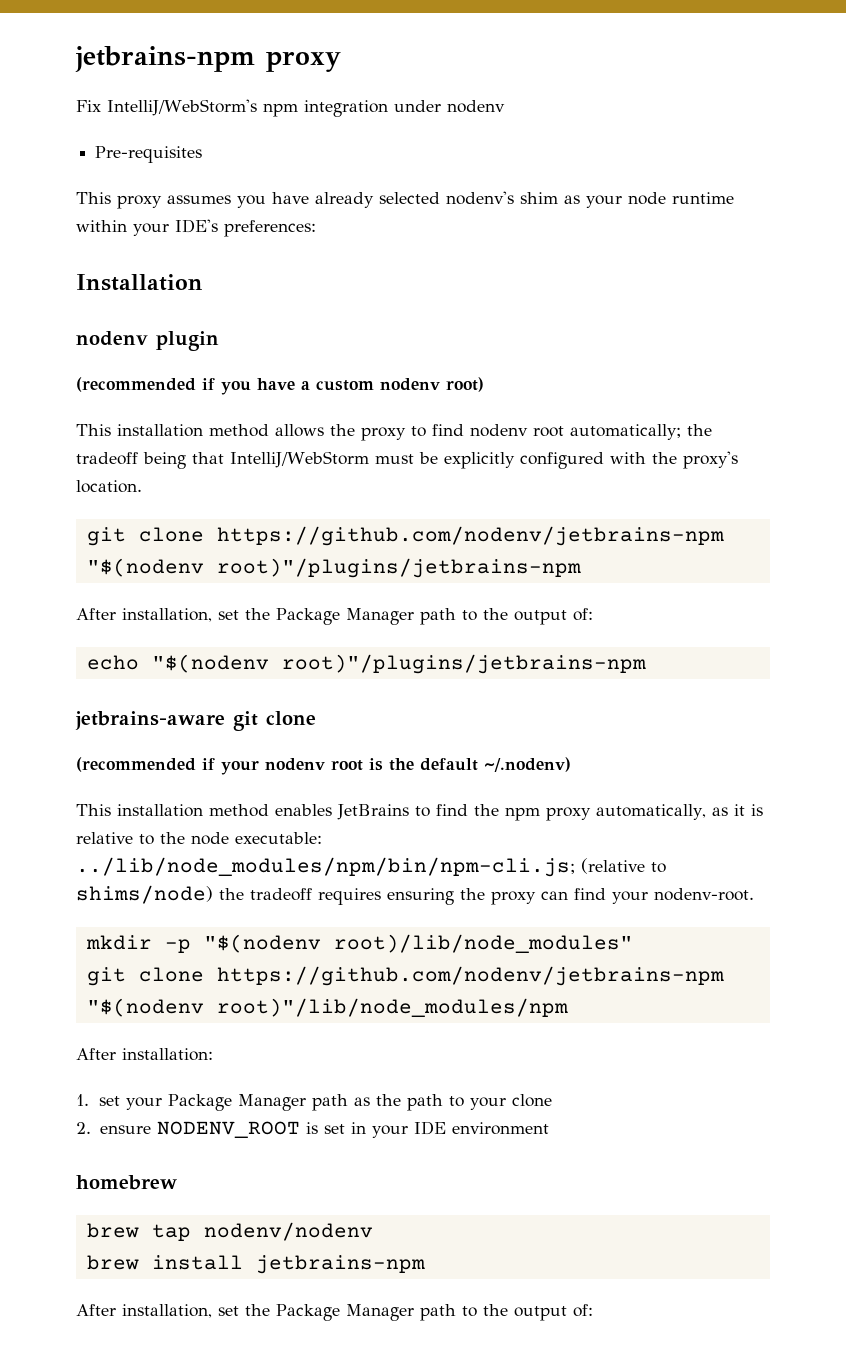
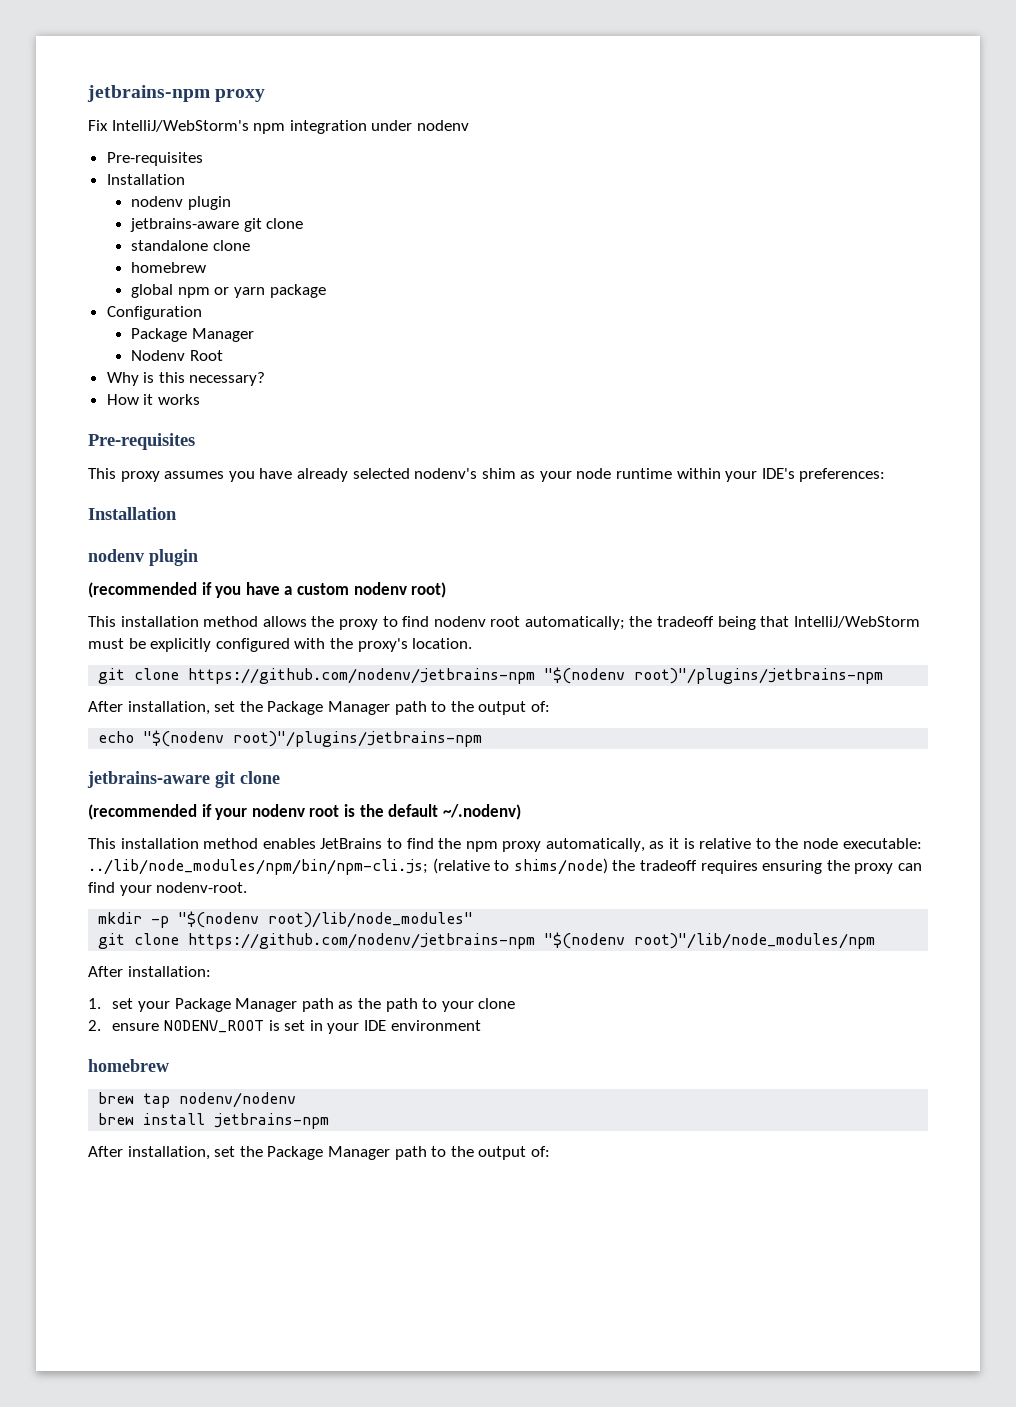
  Fix IntelliJ/WebStorm's npm integration under nodenv
+ Pre-requisites
+ Installation
+ nodenv plugin
+ jetbrains-aware git clone
+ standalone clone
+ homebrew
+ global npm or yarn package
+ Configuration
+ Package Manager
+ Nodenv Root
+ Why is this necessary?
+ How it works

